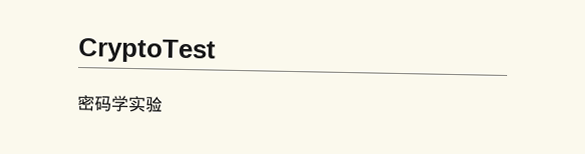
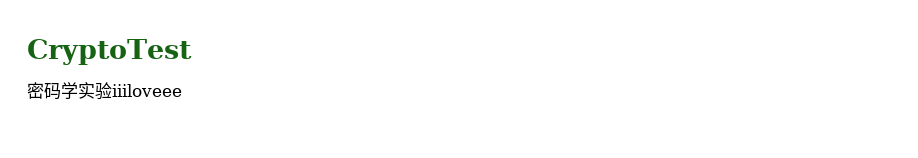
- 密码学实验
+ 密码学实验iiiloveee

